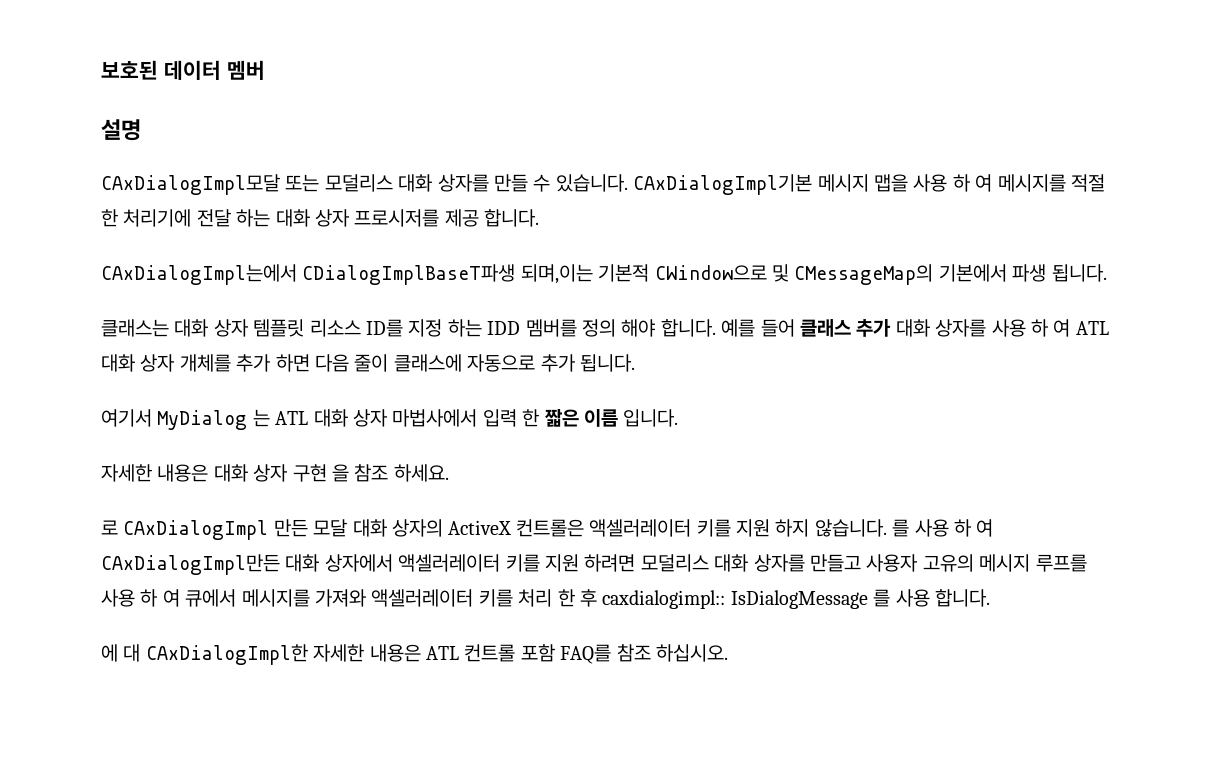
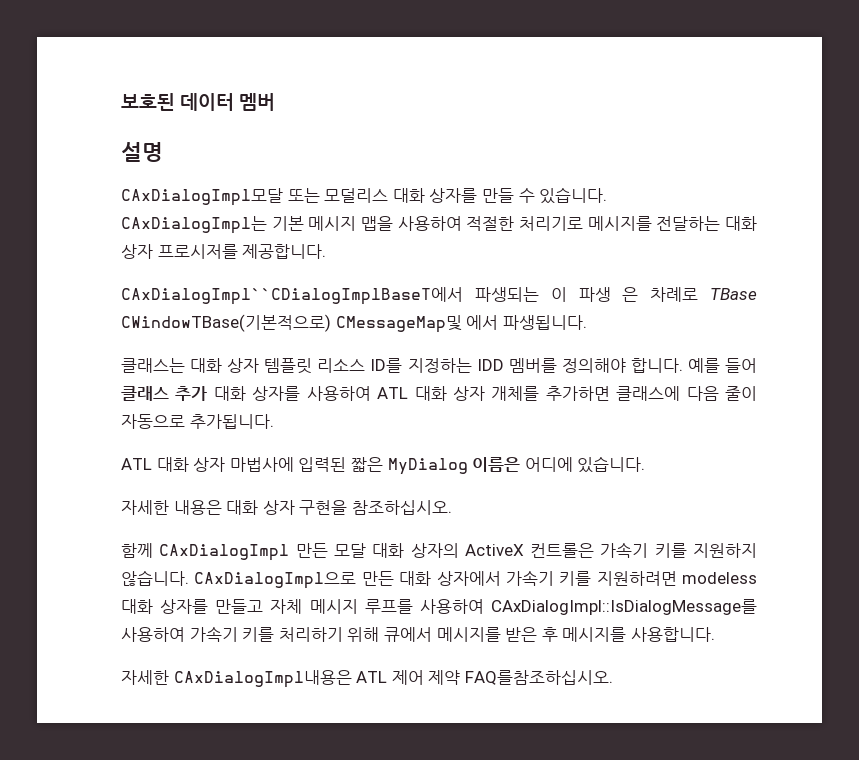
- CAxDialogImpl기본 메시지 맵을 사용 하 여 메시지를 적절 한 처리기에 전달 하는 대화 상자 프로시저를 제공 합니다.
- CAxDialogImpl는에서 CDialogImplBaseT파생 되며,이는 기본적 CWindow으로 및 CMessageMap의 기본에서 파생 됩니다.
+ CAxDialogImpl는 기본 메시지 맵을 사용하여 적절한 처리기로 메시지를 전달하는 대화 상자 프로시저를 제공합니다.
+ CAxDialogImpl``CDialogImplBaseT에서 파생되는 이 파생 은 차례로 TBase CWindowTBase(기본적으로) CMessageMap및 에서 파생됩니다.
- 클래스는 대화 상자 템플릿 리소스 ID를 지정 하는 IDD 멤버를 정의 해야 합니다.
+ 클래스는 대화 상자 템플릿 리소스 ID를 지정하는 IDD 멤버를 정의해야 합니다.
- 예를 들어 클래스 추가 대화 상자를 사용 하 여 ATL 대화 상자 개체를 추가 하면 다음 줄이 클래스에 자동으로 추가 됩니다.
- 여기서 MyDialog 는 ATL 대화 상자 마법사에서 입력 한 짧은 이름 입니다.
+ 예를 들어 클래스 추가 대화 상자를 사용하여 ATL 대화 상자 개체를 추가하면 클래스에 다음 줄이 자동으로 추가됩니다.
+ ATL 대화 상자 마법사에 입력된 짧은 MyDialog 이름은 어디에 있습니다.
- 자세한 내용은 대화 상자 구현 을 참조 하세요.
- 로 CAxDialogImpl 만든 모달 대화 상자의 ActiveX 컨트롤은 액셀러레이터 키를 지원 하지 않습니다. 를 사용 하 여 CAxDialogImpl만든 대화 상자에서 액셀러레이터 키를 지원 하려면 모덜리스 대화 상자를 만들고 사용자 고유의 메시지 루프를 사용 하 여 큐에서 메시지를 가져와 액셀러레이터 키를 처리 한 후 caxdialogimpl:: IsDialogMessage 를 사용 합니다.
- 에 대 CAxDialogImpl한 자세한 내용은 ATL 컨트롤 포함 FAQ를 참조 하십시오.
+ 자세한 내용은 대화 상자 구현을 참조하십시오.
+ 함께 CAxDialogImpl 만든 모달 대화 상자의 ActiveX 컨트롤은 가속기 키를 지원하지 않습니다. CAxDialogImpl으로 만든 대화 상자에서 가속기 키를 지원하려면 modeless 대화 상자를 만들고 자체 메시지 루프를 사용하여 CAxDialogImpl::IsDialogMessage를 사용하여 가속기 키를 처리하기 위해 큐에서 메시지를 받은 후 메시지를 사용합니다.
+ 자세한 CAxDialogImpl내용은 ATL 제어 제약 FAQ를참조하십시오.

